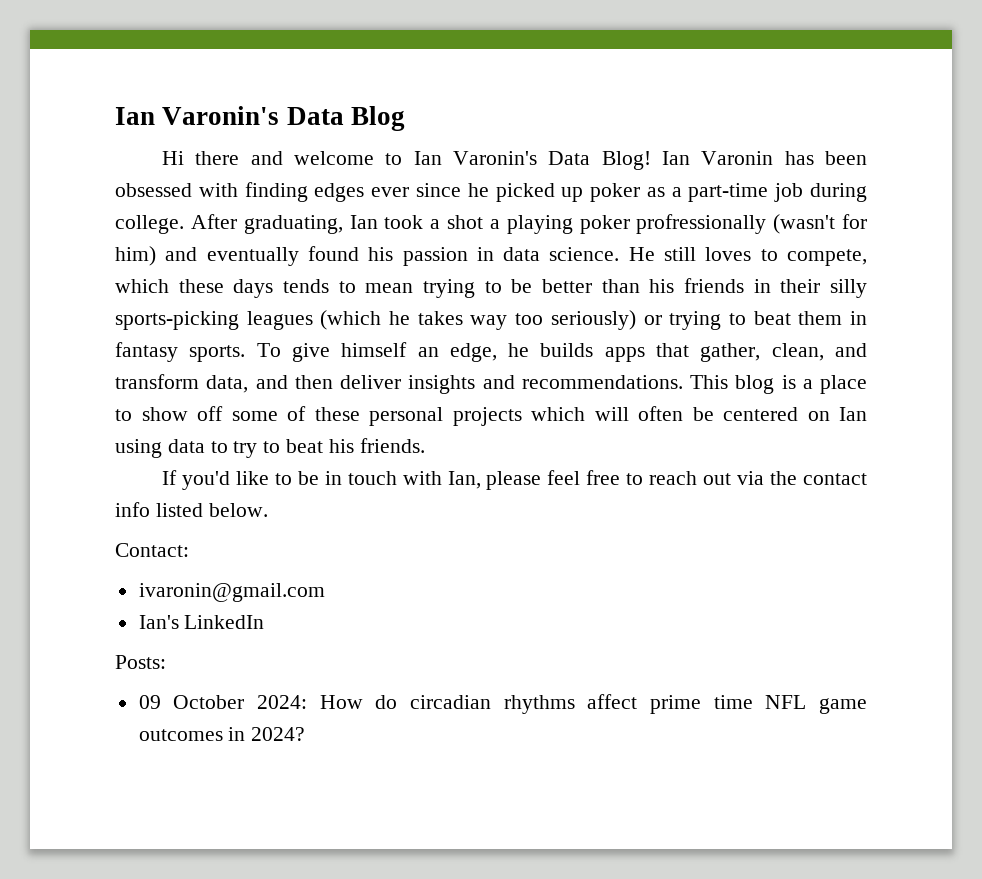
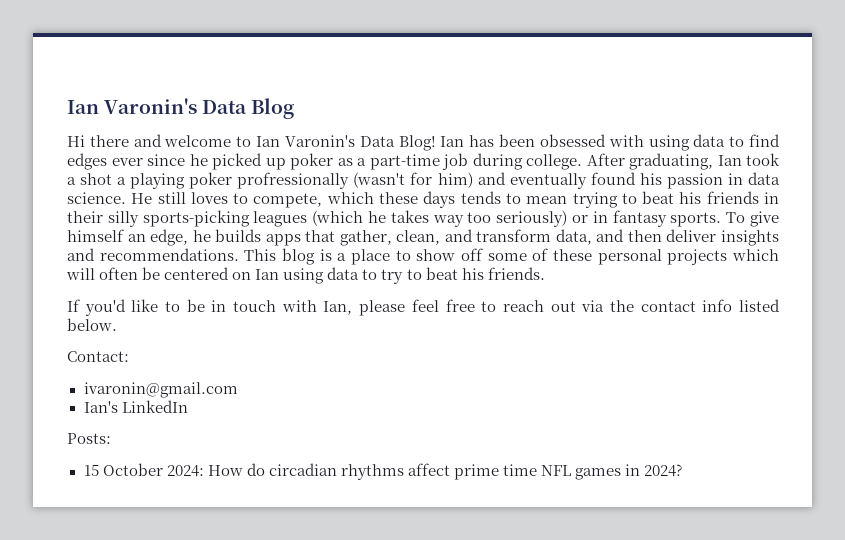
- Ian Varonin has been obsessed with finding edges ever since he picked up poker as a part-time job during college.
+ Ian has been obsessed with using data to find edges ever since he picked up poker as a part-time job during college.
- He still loves to compete, which these days tends to mean trying to be better than his friends in their silly sports-picking leagues (which he takes way too seriously) or trying to beat them in fantasy sports.
+ He still loves to compete, which these days tends to mean trying to beat his friends in their silly sports-picking leagues (which he takes way too seriously) or in fantasy sports.
- 09 October 2024: How do circadian rhythms affect prime time NFL game outcomes in 2024?
+ 15 October 2024: How do circadian rhythms affect prime time NFL games in 2024?

